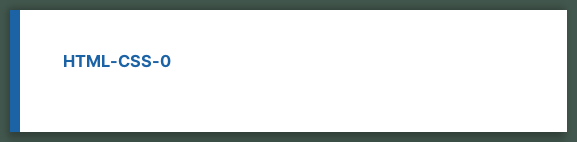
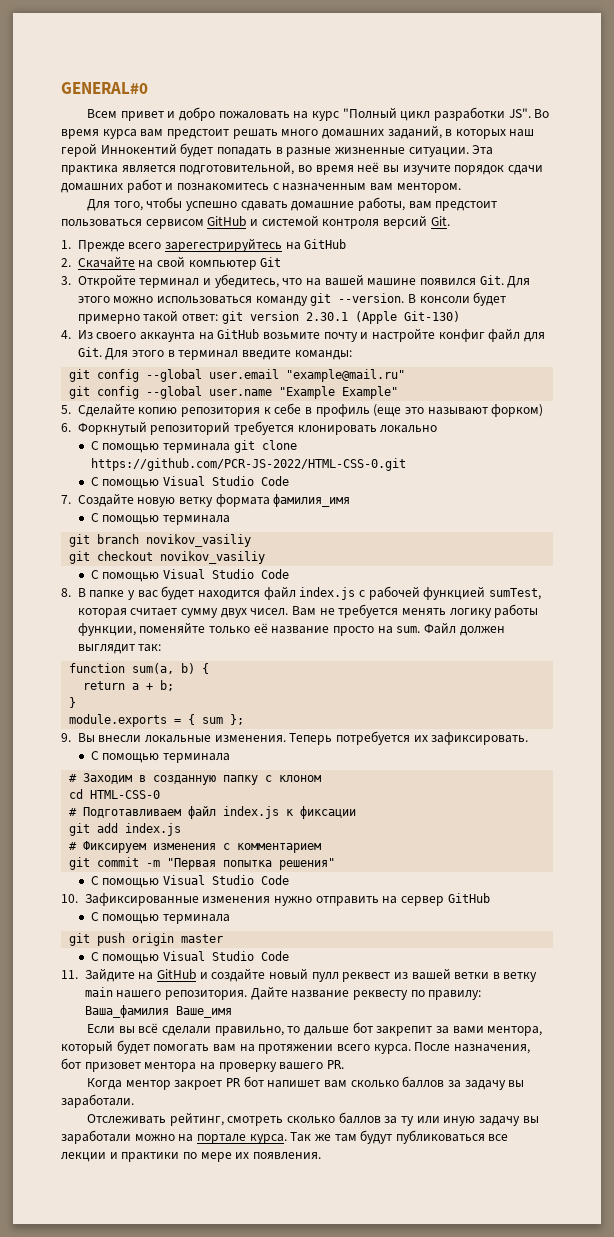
- HTML-CSS-0
+ GENERAL#0
+ Всем привет и добро пожаловать на курс "Полный цикл разработки JS". Во время курса вам предстоит решать много домашних заданий, в которых наш герой Иннокентий будет попадать в разные жизненные ситуации. Эта практика является подготовительной, во время неё вы изучите порядок сдачи домашних работ и познакомитесь с назначенным вам ментором.
+ Для того, чтобы успешно сдавать домашние работы, вам предстоит пользоваться сервисом GitHub и системой контроля версий Git.
+ 1. Прежде всего зарегестрируйтесь на GitHub
+ 2. Скачайте на свой компьютер Git
+ 3. Откройте терминал и убедитесь, что на вашей машине появился Git. Для этого можно использоваться команду git --version. В консоли будет примерно такой ответ: git version 2.30.1 (Apple Git-130)
+ 4. Из своего аккаунта на GitHub возьмите почту и настройте конфиг файл для Git. Для этого в терминал введите команды:
+ git config --global user.email "example@mail.ru"
+ git config --global user.name "Example Example"
+ 5. Сделайте копию репозитория к себе в профиль (еще это называют форком)
+ 6. Форкнутый репозиторий требуется клонировать локально
+ С помощью терминала git clone https://github.com/PCR-JS-2022/HTML-CSS-0.git
+ С помощью Visual Studio Code
+ 7. Создайте новую ветку формата фамилия_имя
+ С помощью терминала
+ git branch novikov_vasiliy
+ git checkout novikov_vasiliy
+ С помощью Visual Studio Code
+ 8. В папке у вас будет находится файл index.js с рабочей функцией sumTest, которая считает сумму двух чисел. Вам не требуется менять логику работы функции, поменяйте только её название просто на sum. Файл должен выглядит так:
+ function sum(a, b) {
+ return a + b;
+ }
+ module.exports = { sum };
+ 9. Вы внесли локальные изменения. Теперь потребуется их зафиксировать.
+ С помощью терминала
+ # Заходим в созданную папку с клоном
+ cd HTML-CSS-0
+ # Подготавливаем файл index.js к фиксации
+ git add index.js
+ # Фиксируем изменения с комментарием
+ git commit -m "Первая попытка решения"
+ С помощью Visual Studio Code
+ 10. Зафиксированные изменения нужно отправить на сервер GitHub
+ С помощью терминала
+ git push origin master
+ С помощью Visual Studio Code
+ 11. Зайдите на GitHub и создайте новый пулл реквест из вашей ветки в ветку main нашего репозитория. Дайте название реквесту по правилу: Ваша_фамилия Ваше_имя
+ Если вы всё сделали правильно, то дальше бот закрепит за вами ментора, который будет помогать вам на протяжении всего курса. После назначения, бот призовет ментора на проверку вашего PR.
+ Когда ментор закроет PR бот напишет вам сколько баллов за задачу вы заработали.
+ Отслеживать рейтинг, смотреть сколько баллов за ту или иную задачу вы заработали можно на портале курса. Так же там будут публиковаться все лекции и практики по мере их появления.

